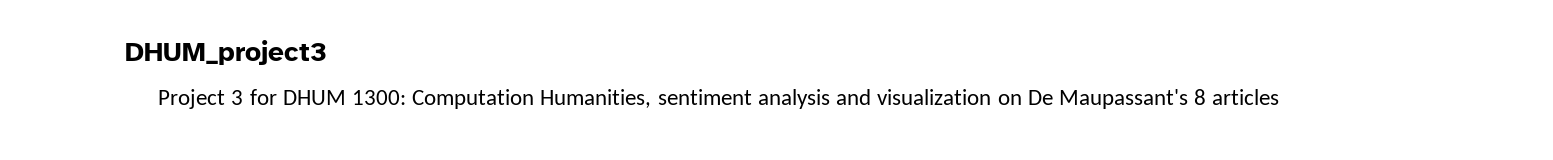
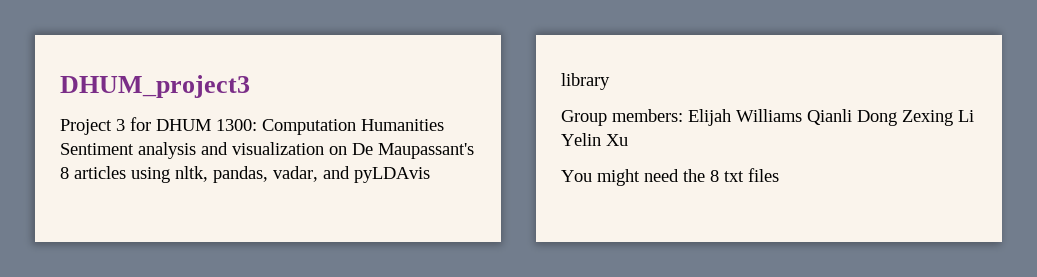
- Project 3 for DHUM 1300: Computation Humanities, sentiment analysis and visualization on De Maupassant's 8 articles
+ Project 3 for DHUM 1300: Computation Humanities Sentiment analysis and visualization on De Maupassant's 8 articles using nltk, pandas, vadar, and pyLDAvis library
+ Group members: Elijah Williams Qianli Dong Zexing Li Yelin Xu
+ You might need the 8 txt files

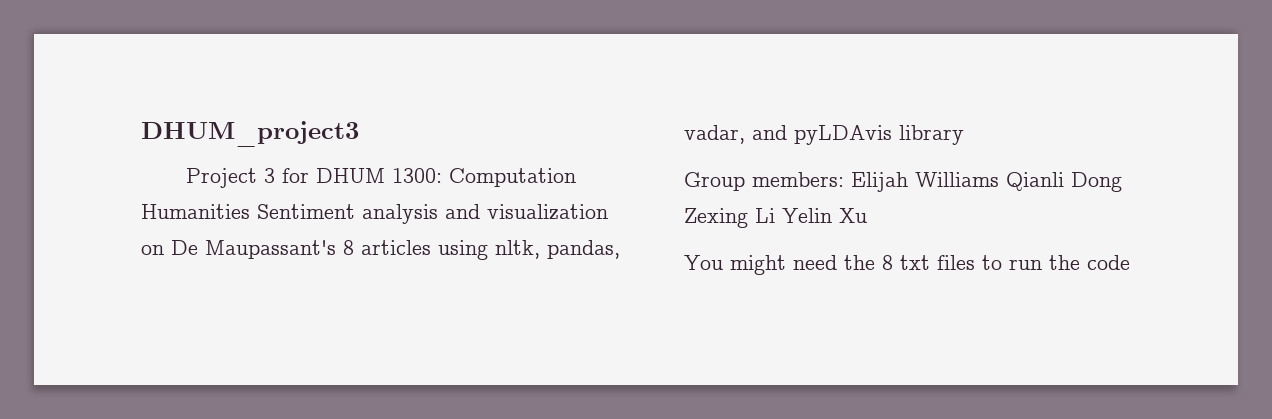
- You might need the 8 txt files
+ You might need the 8 txt files to run the code

